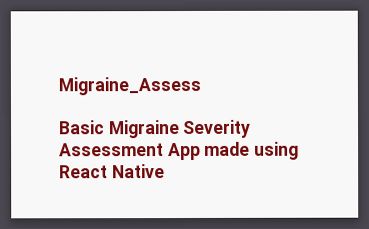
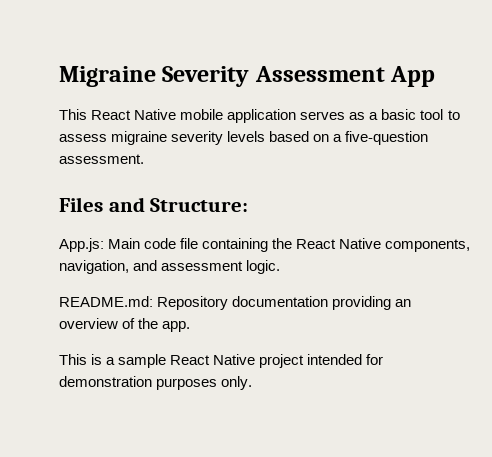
- Migraine_Assess
- Basic Migraine Severity Assessment App made using React Native
+ Migraine Severity Assessment App
+ This React Native mobile application serves as a basic tool to assess migraine severity levels based on a five-question assessment.
+ Files and Structure:
+ App.js: Main code file containing the React Native components, navigation, and assessment logic.
+ README.md: Repository documentation providing an overview of the app.
+ This is a sample React Native project intended for demonstration purposes only.

